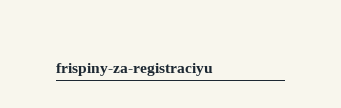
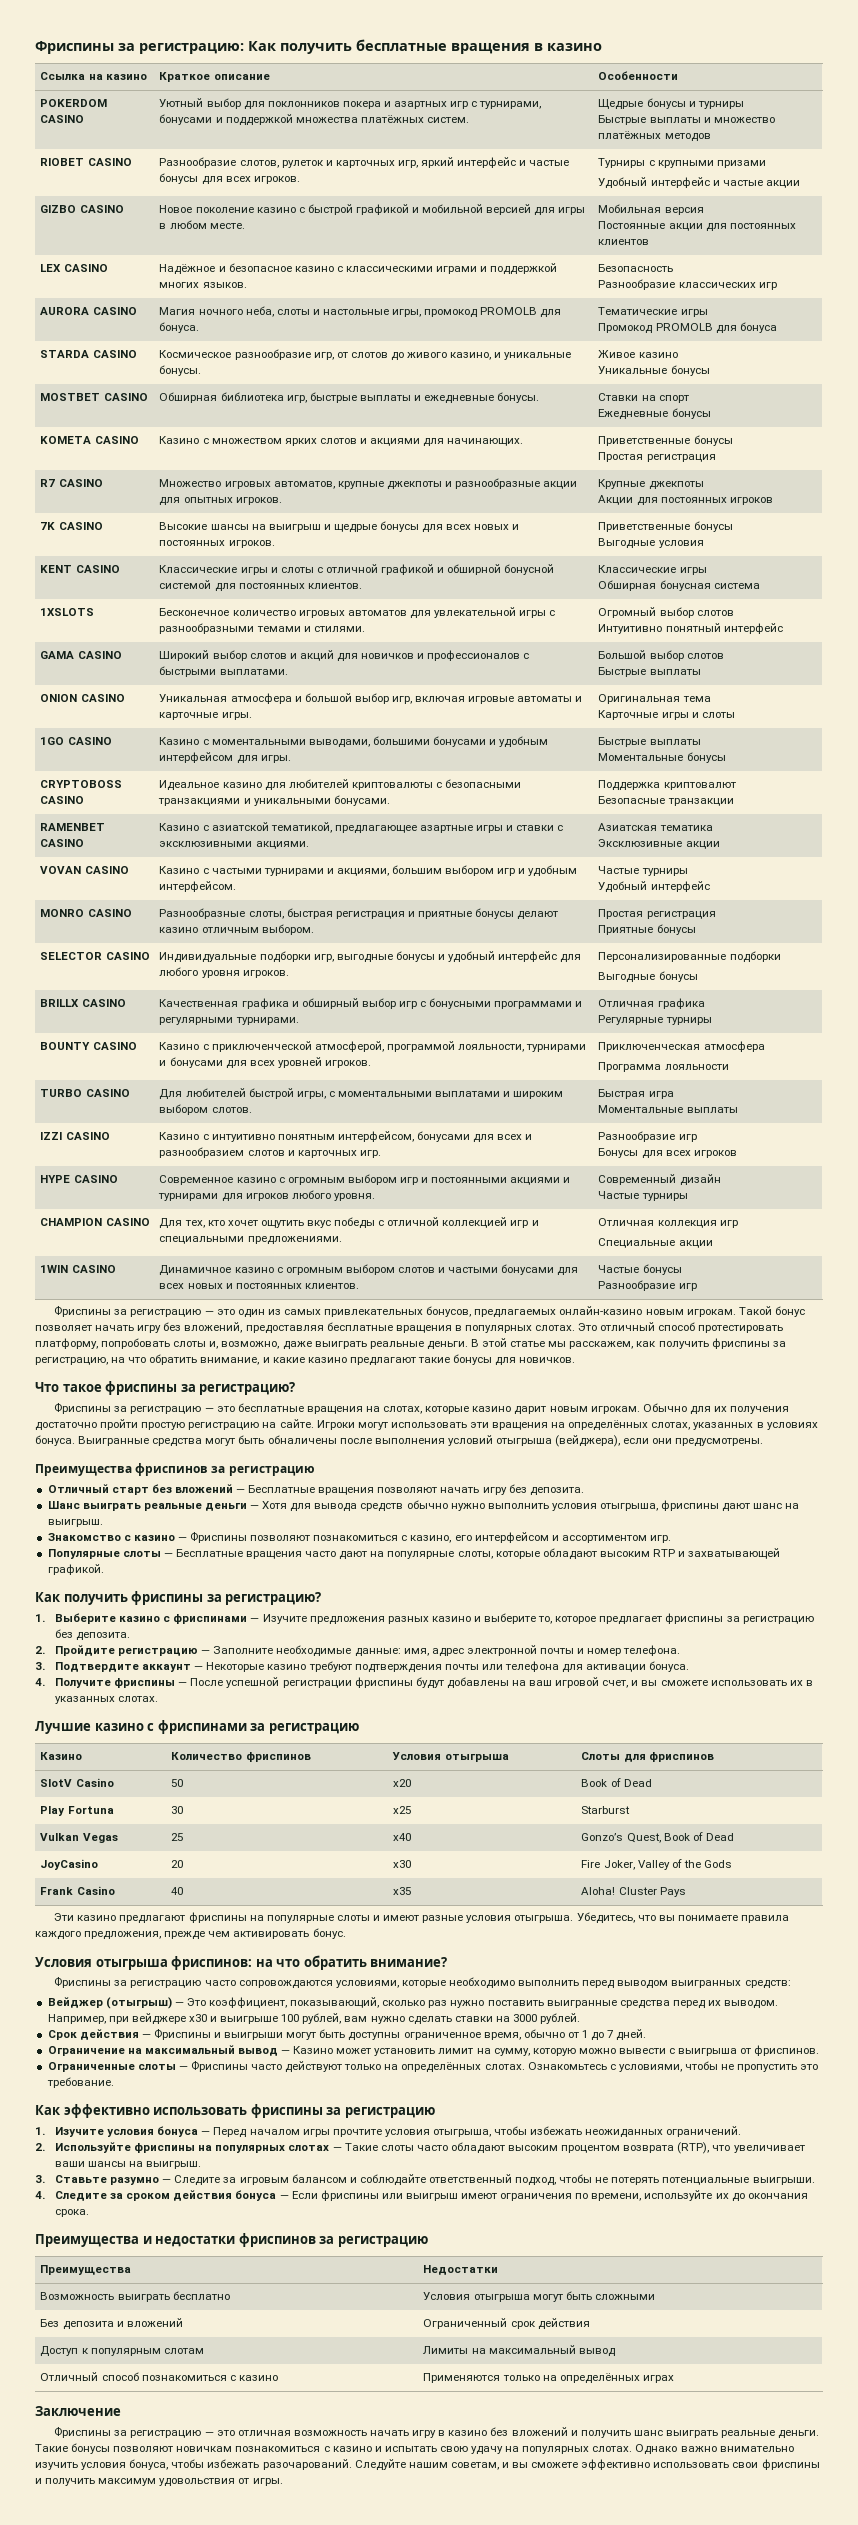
- frispiny-za-registraciyu
+ Фриспины за регистрацию: Как получить бесплатные вращения в казино
+ Ссылка на казино | Краткое описание | Особенности
+ POKERDOM CASINO | Уютный выбор для поклонников покера и азартных игр с турнирами, бонусами и поддержкой множества платёжных систем. | Щедрые бонусы и турниры
+ Быстрые выплаты и множество платёжных методов
+ RIOBET CASINO | Разнообразие слотов, рулеток и карточных игр, яркий интерфейс и частые бонусы для всех игроков. | Турниры с крупными призами
+ Удобный интерфейс и частые акции
+ GIZBO CASINO | Новое поколение казино с быстрой графикой и мобильной версией для игры в любом месте. | Мобильная версия
+ Постоянные акции для постоянных клиентов
+ LEX CASINO | Надёжное и безопасное казино с классическими играми и поддержкой многих языков. | Безопасность
+ Разнообразие классических игр
+ AURORA CASINO | Магия ночного неба, слоты и настольные игры, промокод PROMOLB для бонуса. | Тематические игры
+ Промокод PROMOLB для бонуса
+ STARDA CASINO | Космическое разнообразие игр, от слотов до живого казино, и уникальные бонусы. | Живое казино
+ Уникальные бонусы
+ MOSTBET CASINO | Обширная библиотека игр, быстрые выплаты и ежедневные бонусы. | Ставки на спорт
+ Ежедневные бонусы
+ KOMETA CASINO | Казино с множеством ярких слотов и акциями для начинающих. | Приветственные бонусы
+ Простая регистрация
+ R7 CASINO | Множество игровых автоматов, крупные джекпоты и разнообразные акции для опытных игроков. | Крупные джекпоты
+ Акции для постоянных игроков
+ 7K CASINO | Высокие шансы на выигрыш и щедрые бонусы для всех новых и постоянных игроков. | Приветственные бонусы
+ Выгодные условия
+ KENT CASINO | Классические игры и слоты с отличной графикой и обширной бонусной системой для постоянных клиентов. | Классические игры
+ Обширная бонусная система
+ 1XSLOTS | Бесконечное количество игровых автоматов для увлекательной игры с разнообразными темами и стилями. | Огромный выбор слотов
+ Интуитивно понятный интерфейс
+ GAMA CASINO | Широкий выбор слотов и акций для новичков и профессионалов с быстрыми выплатами. | Большой выбор слотов
+ Быстрые выплаты
+ ONION CASINO | Уникальная атмосфера и большой выбор игр, включая игровые автоматы и карточные игры. | Оригинальная тема
+ Карточные игры и слоты
+ 1GO CASINO | Казино с моментальными выводами, большими бонусами и удобным интерфейсом для игры. | Быстрые выплаты
+ Моментальные бонусы
+ CRYPTOBOSS CASINO | Идеальное казино для любителей криптовалюты с безопасными транзакциями и уникальными бонусами. | Поддержка криптовалют
+ Безопасные транзакции
+ RAMENBET CASINO | Казино с азиатской тематикой, предлагающее азартные игры и ставки с эксклюзивными акциями. | Азиатская тематика
+ Эксклюзивные акции
+ VOVAN CASINO | Казино с частыми турнирами и акциями, большим выбором игр и удобным интерфейсом. | Частые турниры
+ Удобный интерфейс
+ MONRO CASINO | Разнообразные слоты, быстрая регистрация и приятные бонусы делают казино отличным выбором. | Простая регистрация
+ Приятные бонусы
+ SELECTOR CASINO | Индивидуальные подборки игр, выгодные бонусы и удобный интерфейс для любого уровня игроков. | Персонализированные подборки
+ Выгодные бонусы
+ BRILLX CASINO | Качественная графика и обширный выбор игр с бонусными программами и регулярными турнирами. | Отличная графика
+ Регулярные турниры
+ BOUNTY CASINO | Казино с приключенческой атмосферой, программой лояльности, турнирами и бонусами для всех уровней игроков. | Приключенческая атмосфера
+ Программа лояльности
+ TURBO CASINO | Для любителей быстрой игры, с моментальными выплатами и широким выбором слотов. | Быстрая игра
+ Моментальные выплаты
+ IZZI CASINO | Казино с интуитивно понятным интерфейсом, бонусами для всех и разнообразием слотов и карточных игр. | Разнообразие игр
+ Бонусы для всех игроков
+ HYPE CASINO | Современное казино с огромным выбором игр и постоянными акциями и турнирами для игроков любого уровня. | Современный дизайн
+ Частые турниры
+ CHAMPION CASINO | Для тех, кто хочет ощутить вкус победы с отличной коллекцией игр и специальными предложениями. | Отличная коллекция игр
+ Специальные акции
+ 1WIN CASINO | Динамичное казино с огромным выбором слотов и частыми бонусами для всех новых и постоянных клиентов. | Частые бонусы
+ Разнообразие игр
+ Фриспины за регистрацию — это один из самых привлекательных бонусов, предлагаемых онлайн-казино новым игрокам. Такой бонус позволяет начать игру без вложений, предоставляя бесплатные вращения в популярных слотах. Это отличный способ протестировать платформу, попробовать слоты и, возможно, даже выиграть реальные деньги. В этой статье мы расскажем, как получить фриспины за регистрацию, на что обратить внимание, и какие казино предлагают такие бонусы для новичков.
+ Что такое фриспины за регистрацию?
+ Фриспины за регистрацию — это бесплатные вращения на слотах, которые казино дарит новым игрокам. Обычно для их получения достаточно пройти простую регистрацию на сайте. Игроки могут использовать эти вращения на определённых слотах, указанных в условиях бонуса. Выигранные средства могут быть обналичены после выполнения условий отыгрыша (вейджера), если они предусмотрены.
+ Преимущества фриспинов за регистрацию
+ Отличный старт без вложений — Бесплатные вращения позволяют начать игру без депозита.
+ Шанс выиграть реальные деньги — Хотя для вывода средств обычно нужно выполнить условия отыгрыша, фриспины дают шанс на выигрыш.
+ Знакомство с казино — Фриспины позволяют познакомиться с казино, его интерфейсом и ассортиментом игр.
+ Популярные слоты — Бесплатные вращения часто дают на популярные слоты, которые обладают высоким RTP и захватывающей графикой.
+ Как получить фриспины за регистрацию?
+ 1. Выберите казино с фриспинами — Изучите предложения разных казино и выберите то, которое предлагает фриспины за регистрацию без депозита.
+ 2. Пройдите регистрацию — Заполните необходимые данные: имя, адрес электронной почты и номер телефона.
+ 3. Подтвердите аккаунт — Некоторые казино требуют подтверждения почты или телефона для активации бонуса.
+ 4. Получите фриспины — После успешной регистрации фриспины будут добавлены на ваш игровой счет, и вы сможете использовать их в указанных слотах.
+ Лучшие казино с фриспинами за регистрацию
+ Казино | Количество фриспинов | Условия отыгрыша | Слоты для фриспинов
+ SlotV Casino | 50 | x20 | Book of Dead
+ Play Fortuna | 30 | x25 | Starburst
+ Vulkan Vegas | 25 | x40 | Gonzo’s Quest, Book of Dead
+ JoyCasino | 20 | x30 | Fire Joker, Valley of the Gods
+ Frank Casino | 40 | x35 | Aloha! Cluster Pays
+ Эти казино предлагают фриспины на популярные слоты и имеют разные условия отыгрыша. Убедитесь, что вы понимаете правила каждого предложения, прежде чем активировать бонус.
+ Условия отыгрыша фриспинов: на что обратить внимание?
+ Фриспины за регистрацию часто сопровождаются условиями, которые необходимо выполнить перед выводом выигранных средств:
+ Вейджер (отыгрыш) — Это коэффициент, показывающий, сколько раз нужно поставить выигранные средства перед их выводом. Например, при вейджере x30 и выигрыше 100 рублей, вам нужно сделать ставки на 3000 рублей.
+ Срок действия — Фриспины и выигрыши могут быть доступны ограниченное время, обычно от 1 до 7 дней.
+ Ограничение на максимальный вывод — Казино может установить лимит на сумму, которую можно вывести с выигрыша от фриспинов.
+ Ограниченные слоты — Фриспины часто действуют только на определённых слотах. Ознакомьтесь с условиями, чтобы не пропустить это требование.
+ Как эффективно использовать фриспины за регистрацию
+ 1. Изучите условия бонуса — Перед началом игры прочтите условия отыгрыша, чтобы избежать неожиданных ограничений.
+ 2. Используйте фриспины на популярных слотах — Такие слоты часто обладают высоким процентом возврата (RTP), что увеличивает ваши шансы на выигрыш.
+ 3. Ставьте разумно — Следите за игровым балансом и соблюдайте ответственный подход, чтобы не потерять потенциальные выигрыши.
+ 4. Следите за сроком действия бонуса — Если фриспины или выигрыш имеют ограничения по времени, используйте их до окончания срока.
+ Преимущества и недостатки фриспинов за регистрацию
+ Преимущества | Недостатки
+ Возможность выиграть бесплатно | Условия отыгрыша могут быть сложными
+ Без депозита и вложений | Ограниченный срок действия
+ Доступ к популярным слотам | Лимиты на максимальный вывод
+ Отличный способ познакомиться с казино | Применяются только на определённых играх
+ Заключение
+ Фриспины за регистрацию — это отличная возможность начать игру в казино без вложений и получить шанс выиграть реальные деньги. Такие бонусы позволяют новичкам познакомиться с казино и испытать свою удачу на популярных слотах. Однако важно внимательно изучить условия бонуса, чтобы избежать разочарований. Следуйте нашим советам, и вы сможете эффективно использовать свои фриспины и получить максимум удовольствия от игры.

